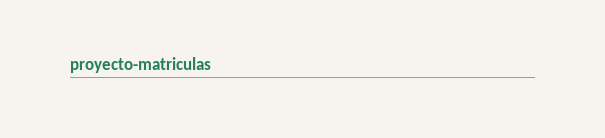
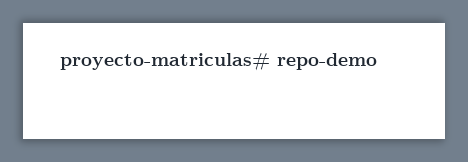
- proyecto-matriculas
+ proyecto-matriculas# repo-demo

